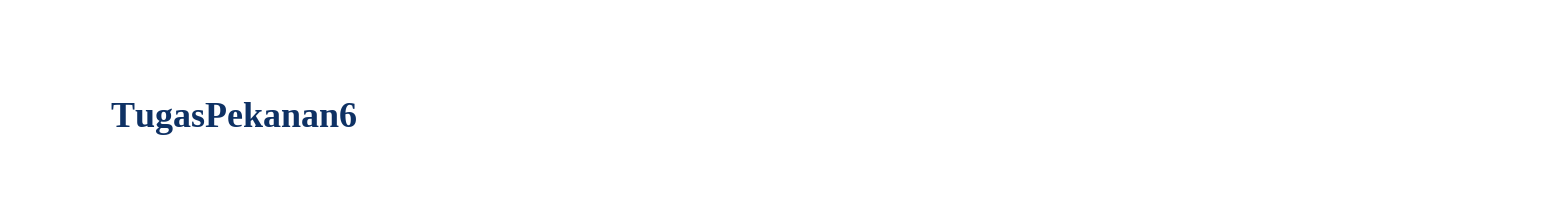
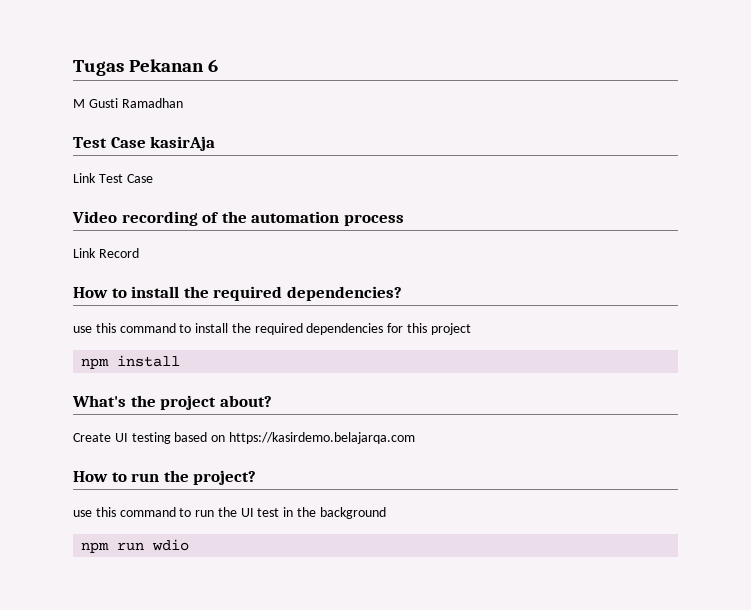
- TugasPekanan6
+ Tugas Pekanan 6
+ M Gusti Ramadhan
+ Test Case kasirAja
+ Link Test Case
+ Video recording of the automation process
+ Link Record
+ How to install the required dependencies?
+ use this command to install the required dependencies for this project
+ npm install
+ What's the project about?
+ Create UI testing based on https://kasirdemo.belajarqa.com
+ How to run the project?
+ use this command to run the UI test in the background
+ npm run wdio

